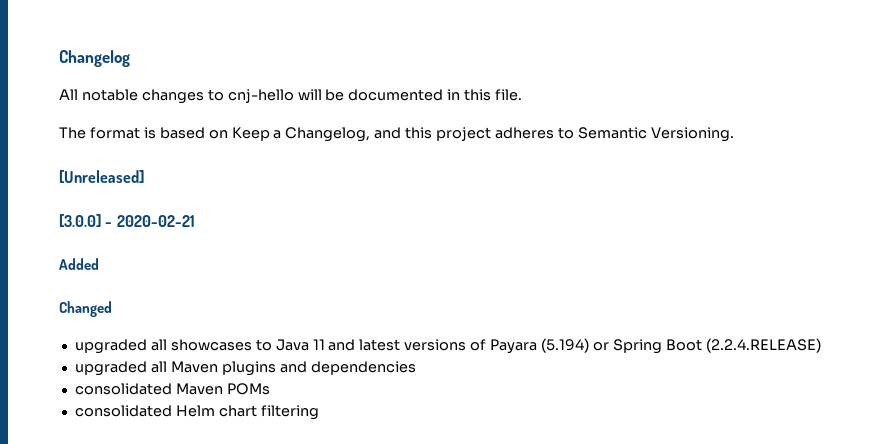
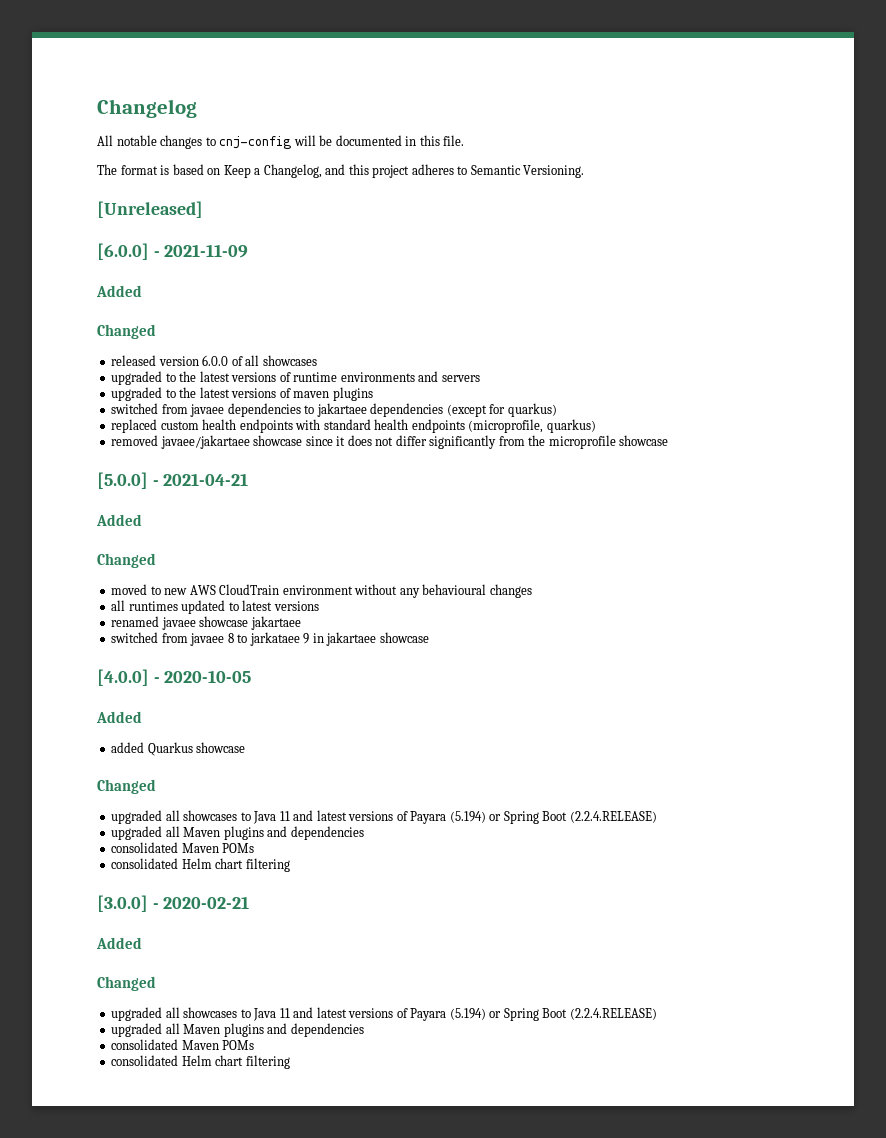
- All notable changes to cnj-hello will be documented in this file.
+ All notable changes to cnj-config will be documented in this file.
+ [6.0.0] - 2021-11-09
+ Added
+ Changed
+ released version 6.0.0 of all showcases
+ upgraded to the latest versions of runtime environments and servers
+ upgraded to the latest versions of maven plugins
+ switched from javaee dependencies to jakartaee dependencies (except for quarkus)
+ replaced custom health endpoints with standard health endpoints (microprofile, quarkus)
+ removed javaee/jakartaee showcase since it does not differ significantly from the microprofile showcase
+ [5.0.0] - 2021-04-21
+ Added
+ Changed
+ moved to new AWS CloudTrain environment without any behavioural changes
+ all runtimes updated to latest versions
+ renamed javaee showcase jakartaee
+ switched from javaee 8 to jarkataee 9 in jakartaee showcase
+ [4.0.0] - 2020-10-05
+ Added
+ added Quarkus showcase
+ Changed
+ upgraded all showcases to Java 11 and latest versions of Payara (5.194) or Spring Boot (2.2.4.RELEASE)
+ upgraded all Maven plugins and dependencies
+ consolidated Maven POMs
+ consolidated Helm chart filtering

